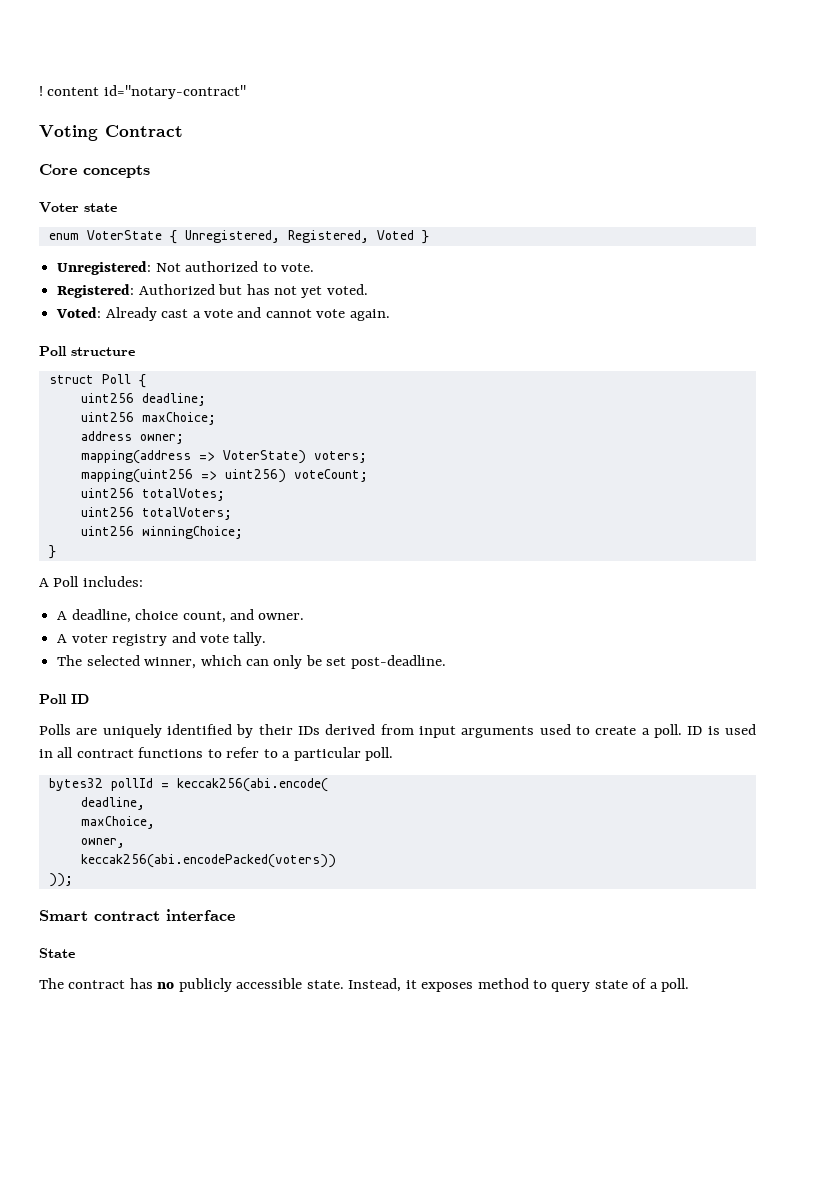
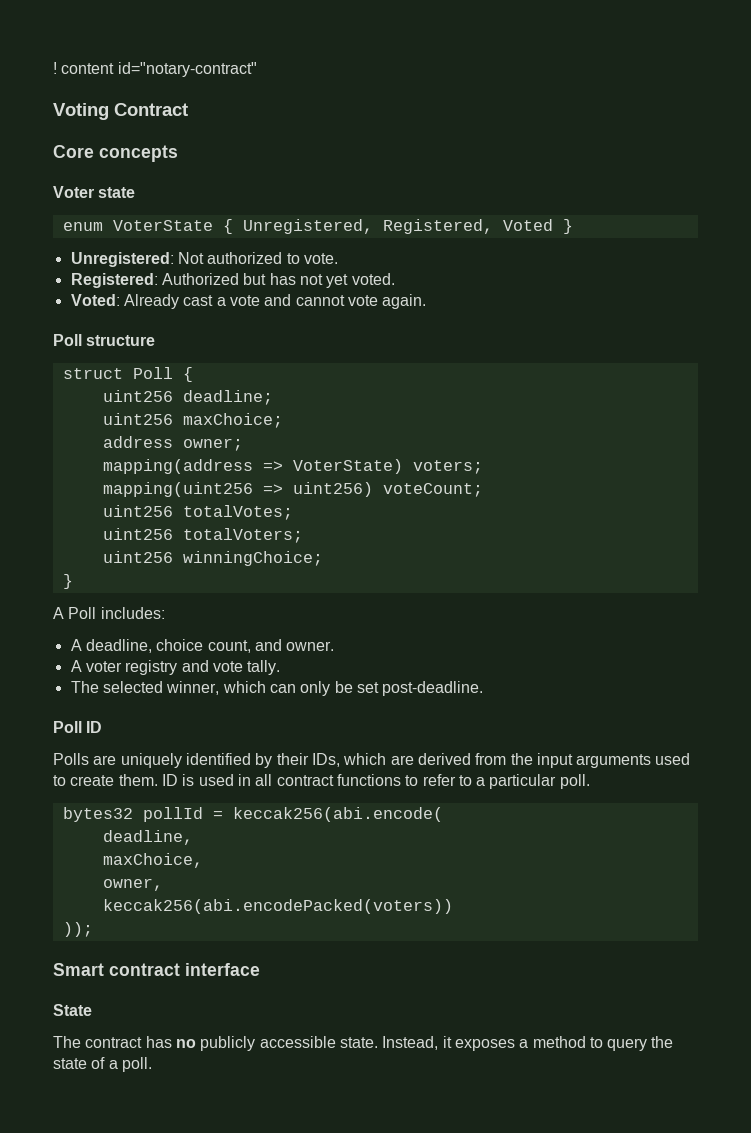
- Polls are uniquely identified by their IDs derived from input arguments used to create a poll.
+ Polls are uniquely identified by their IDs, which are derived from the input arguments used to create them.
- Instead, it exposes method to query state of a poll.
+ Instead, it exposes a method to query the state of a poll.

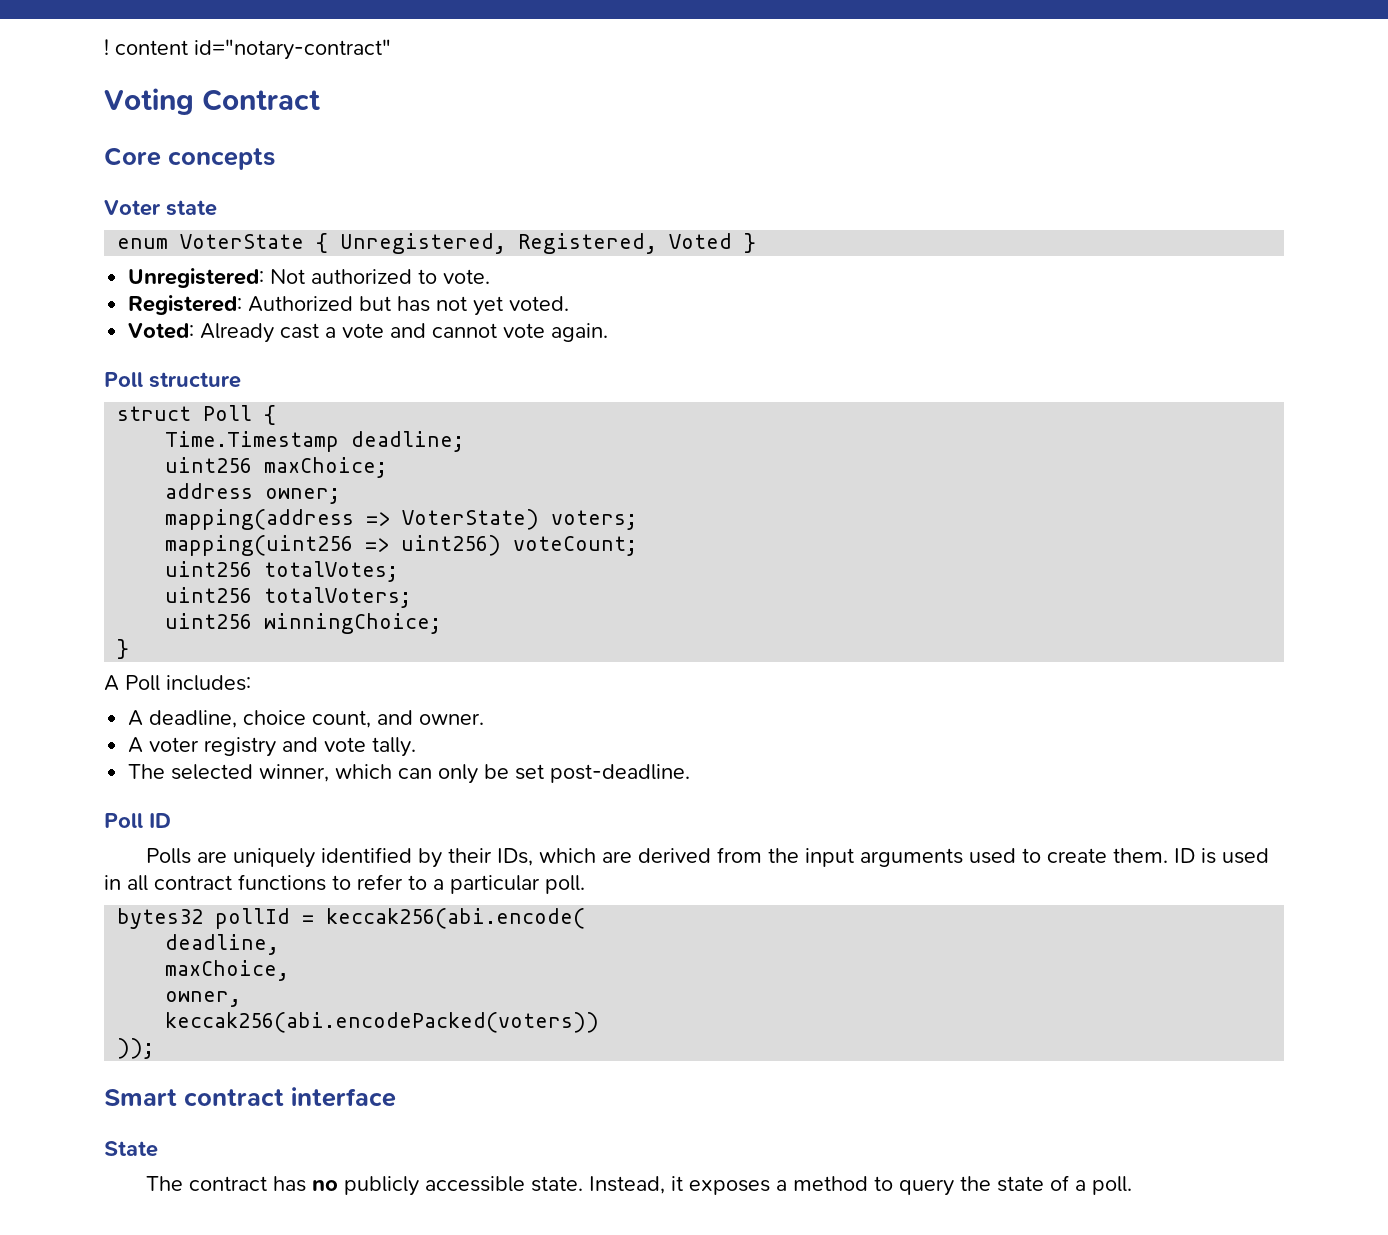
- uint256 deadline;
+ Time.Timestamp deadline;

